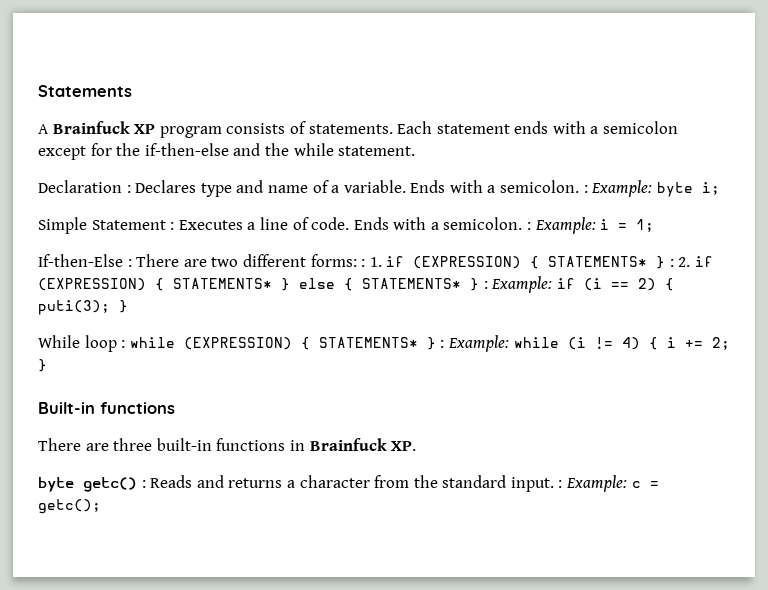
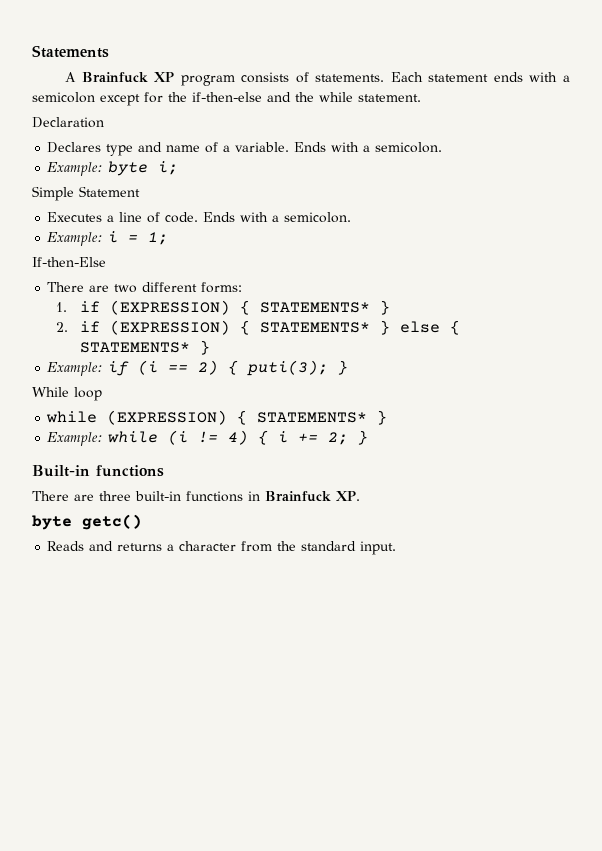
- Declaration : Declares type and name of a variable. Ends with a semicolon. : Example: byte i;
+ Declaration
+ Declares type and name of a variable. Ends with a semicolon.
+ Example: byte i;
- Simple Statement : Executes a line of code. Ends with a semicolon. : Example: i = 1;
+ Simple Statement
+ Executes a line of code. Ends with a semicolon.
+ Example: i = 1;
- If-then-Else : There are two different forms: : 1. if (EXPRESSION) { STATEMENTS* } : 2. if (EXPRESSION) { STATEMENTS* } else { STATEMENTS* } : Example: if (i == 2) { puti(3); }
+ If-then-Else
+ There are two different forms:
+ 1. if (EXPRESSION) { STATEMENTS* }
+ 2. if (EXPRESSION) { STATEMENTS* } else { STATEMENTS* }
+ Example: if (i == 2) { puti(3); }
- While loop : while (EXPRESSION) { STATEMENTS* } : Example: while (i != 4) { i += 2; }
+ While loop
+ while (EXPRESSION) { STATEMENTS* }
+ Example: while (i != 4) { i += 2; }
- byte getc() : Reads and returns a character from the standard input. : Example: c = getc();
+ byte getc()
+ Reads and returns a character from the standard input.

